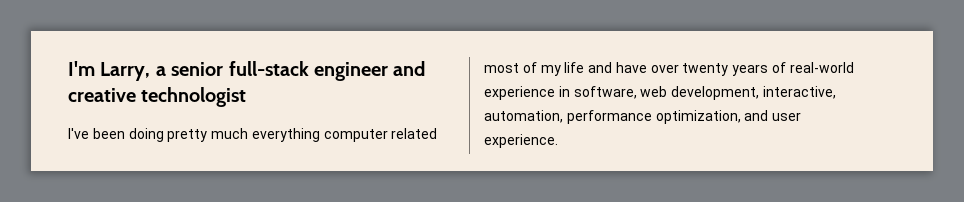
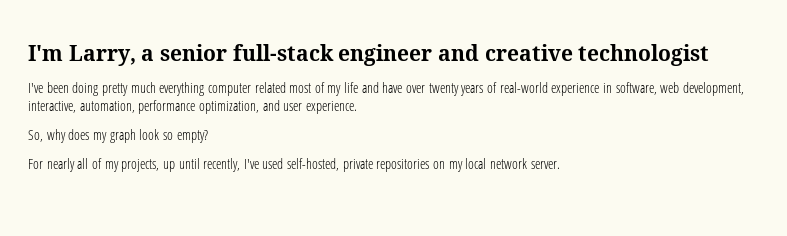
+ So, why does my graph look so empty?
+ For nearly all of my projects, up until recently, I've used self-hosted, private repositories on my local network server.

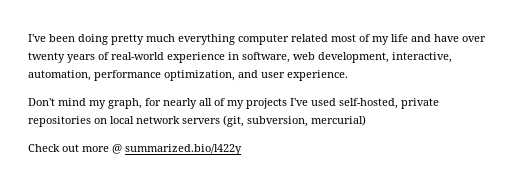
- I'm Larry, a senior full-stack engineer and creative technologist
- So, why does my graph look so empty?
- For nearly all of my projects, up until recently, I've used self-hosted, private repositories on my local network server.
+ Don't mind my graph, for nearly all of my projects I've used self-hosted, private repositories on local network servers (git, subversion, mercurial)
+ Check out more @ summarized.bio/l422y

